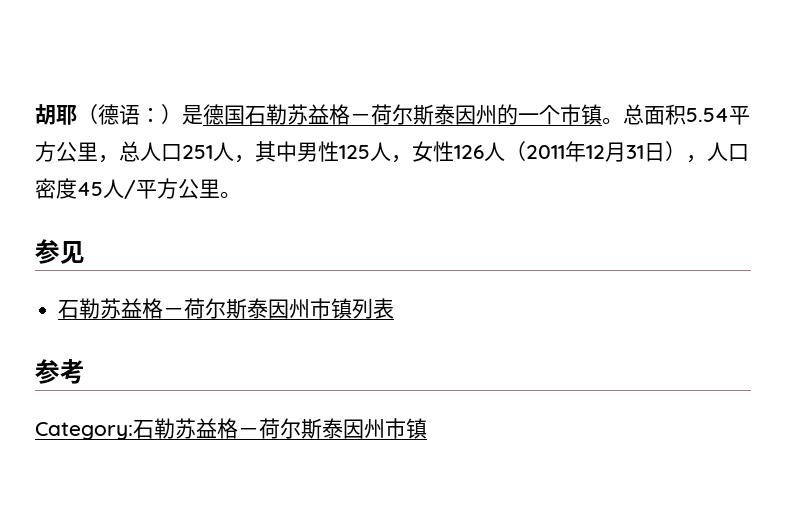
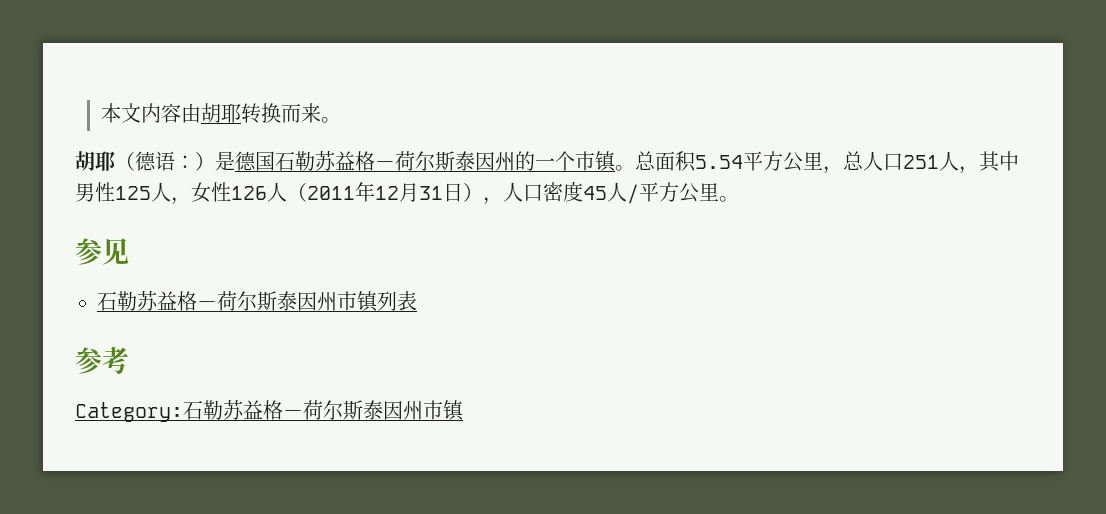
+ 本文内容由胡耶转换而来。

